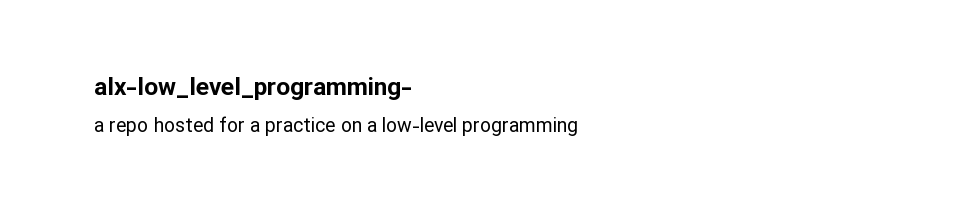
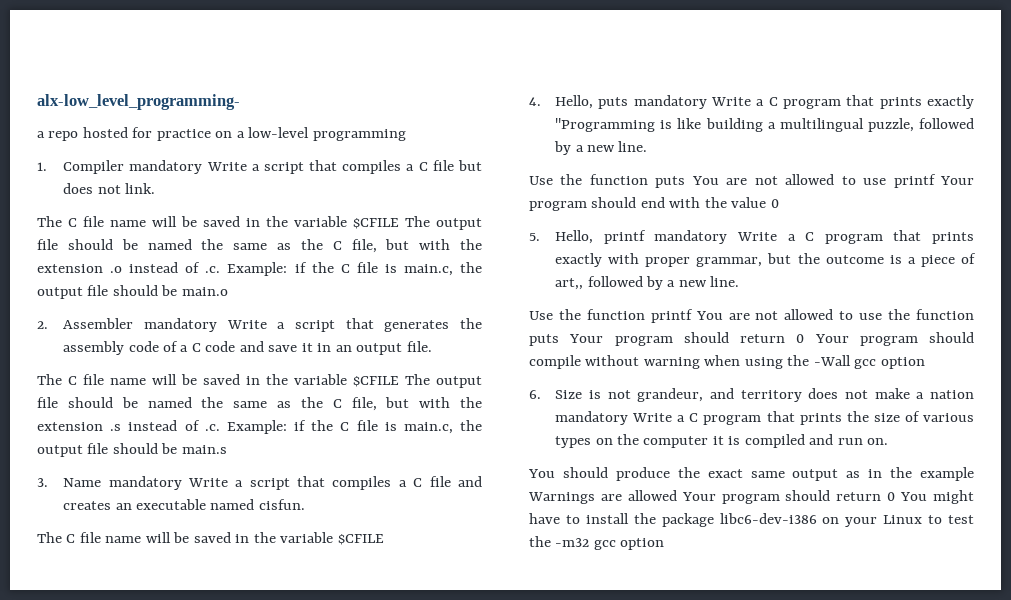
- a repo hosted for a practice on a low-level programming
+ a repo hosted for practice on a low-level programming
+ 1. Compiler mandatory Write a script that compiles a C file but does not link.
+ The C file name will be saved in the variable $CFILE The output file should be named the same as the C file, but with the extension .o instead of .c. Example: if the C file is main.c, the output file should be main.o
+ 2. Assembler mandatory Write a script that generates the assembly code of a C code and save it in an output file.
+ The C file name will be saved in the variable $CFILE The output file should be named the same as the C file, but with the extension .s instead of .c. Example: if the C file is main.c, the output file should be main.s
+ 3. Name mandatory Write a script that compiles a C file and creates an executable named cisfun.
+ The C file name will be saved in the variable $CFILE
+ 4. Hello, puts mandatory Write a C program that prints exactly "Programming is like building a multilingual puzzle, followed by a new line.
+ Use the function puts You are not allowed to use printf Your program should end with the value 0
+ 5. Hello, printf mandatory Write a C program that prints exactly with proper grammar, but the outcome is a piece of art,, followed by a new line.
+ Use the function printf You are not allowed to use the function puts Your program should return 0 Your program should compile without warning when using the -Wall gcc option
+ 6. Size is not grandeur, and territory does not make a nation mandatory Write a C program that prints the size of various types on the computer it is compiled and run on.
+ You should produce the exact same output as in the example Warnings are allowed Your program should return 0 You might have to install the package libc6-dev-i386 on your Linux to test the -m32 gcc option

